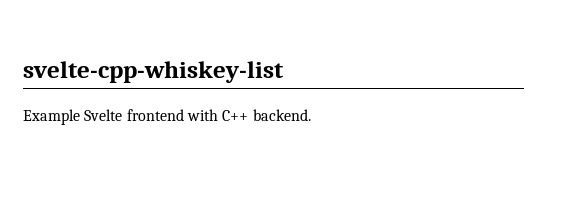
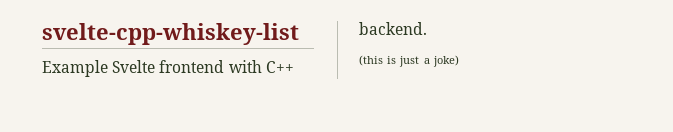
+ (this is just a joke)

